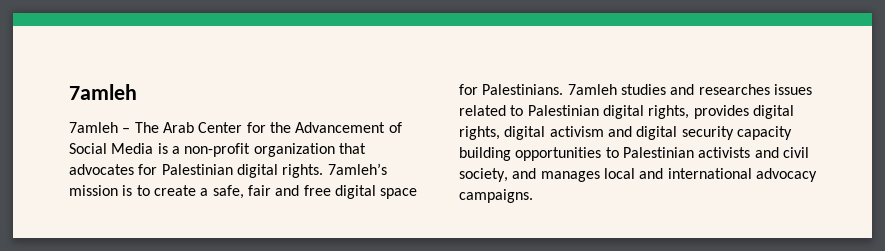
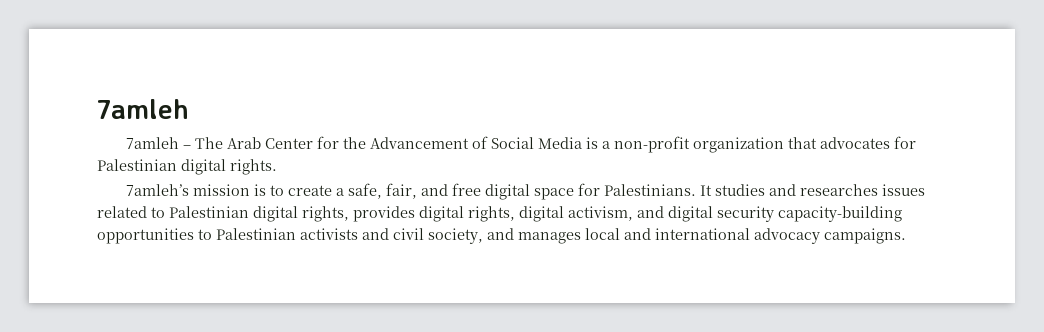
- 7amleh – The Arab Center for the Advancement of Social Media is a non-profit organization that advocates for Palestinian digital rights. 7amleh’s mission is to create a safe, fair and free digital space for Palestinians.
+ 7amleh – The Arab Center for the Advancement of Social Media is a non-profit organization that advocates for Palestinian digital rights.
+ 7amleh’s mission is to create a safe, fair, and free digital space for Palestinians.
- 7amleh studies and researches issues related to Palestinian digital rights, provides digital rights, digital activism and digital security capacity building opportunities to Palestinian activists and civil society, and manages local and international advocacy campaigns.
+ It studies and researches issues related to Palestinian digital rights, provides digital rights, digital activism, and digital security capacity-building opportunities to Palestinian activists and civil society, and manages local and international advocacy campaigns.

